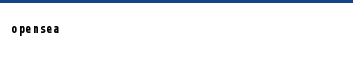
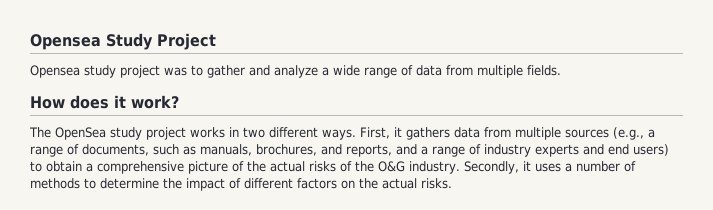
- opensea
+ Opensea Study Project
+ Opensea study project was to gather and analyze a wide range of data from multiple fields.
+ How does it work?
+ The OpenSea study project works in two different ways. First, it gathers data from multiple sources (e.g., a range of documents, such as manuals, brochures, and reports, and a range of industry experts and end users) to obtain a comprehensive picture of the actual risks of the O&G industry. Secondly, it uses a number of methods to determine the impact of different factors on the actual risks.

